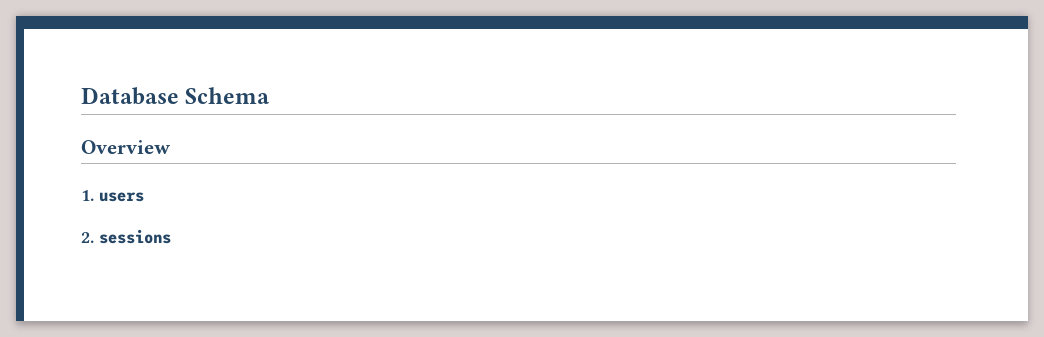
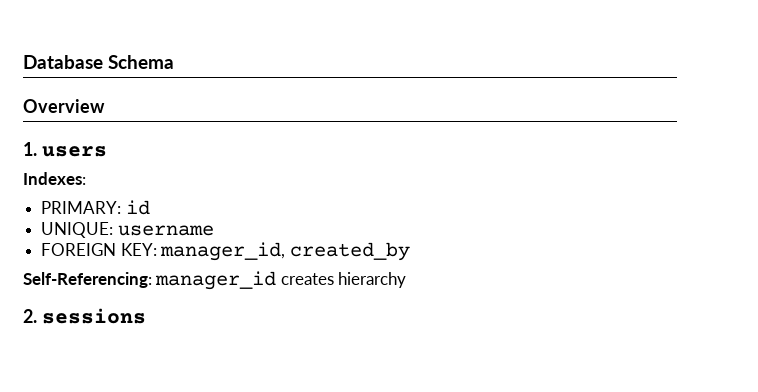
+ Indexes:
+ PRIMARY: id
+ UNIQUE: username
+ FOREIGN KEY: manager_id, created_by
+ Self-Referencing: manager_id creates hierarchy

